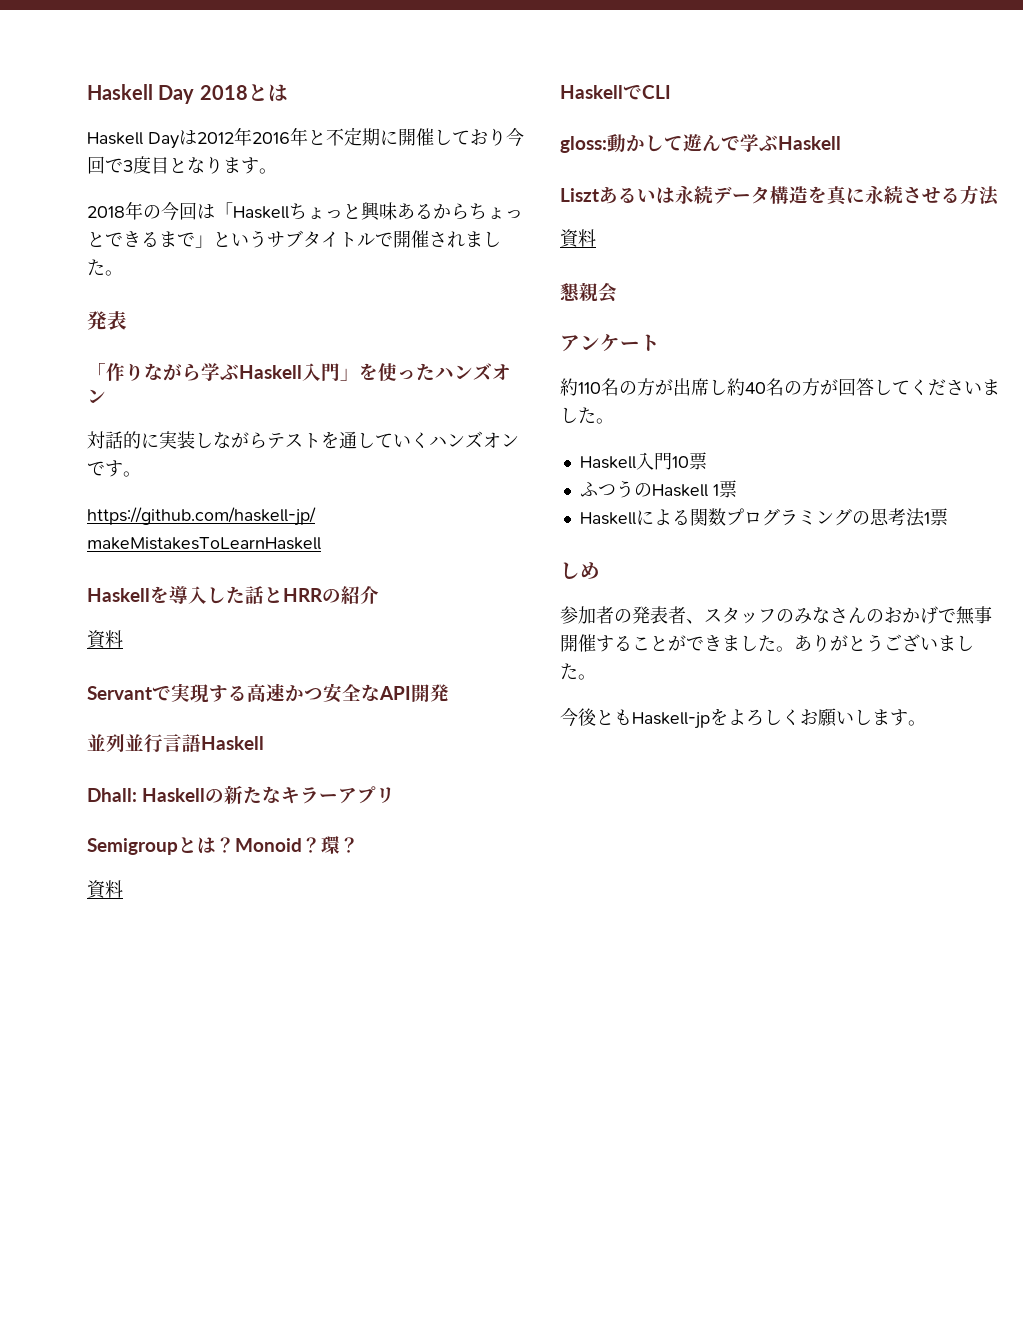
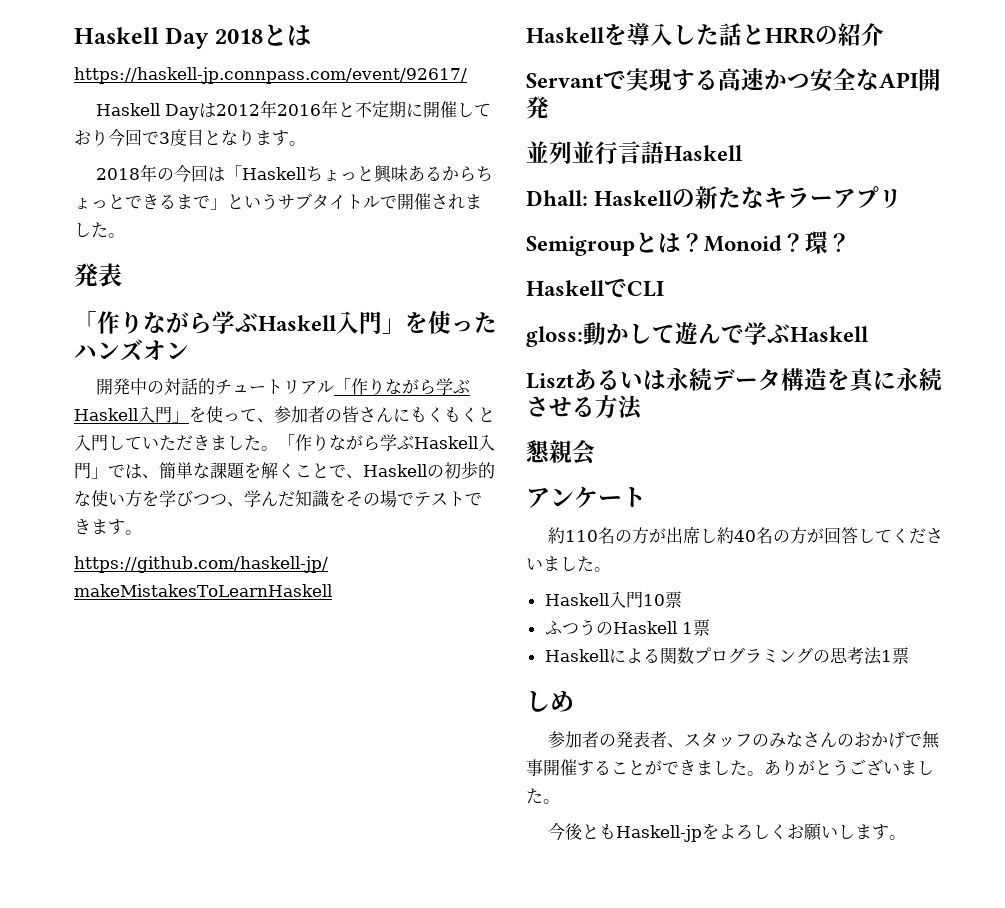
+ https://haskell-jp.connpass.com/event/92617/
- 対話的に実装しながらテストを通していくハンズオンです。
+ 開発中の対話的チュートリアル「作りながら学ぶHaskell入門」を使って、参加者の皆さんにもくもくと入門していただきました。「作りながら学ぶHaskell入門」では、簡単な課題を解くことで、Haskellの初歩的な使い方を学びつつ、学んだ知識をその場でテストできます。
  Haskellを導入した話とHRRの紹介
- 資料
  環？
- 資料
  Lisztあるいは永続データ構造を真に永続させる方法
- 資料

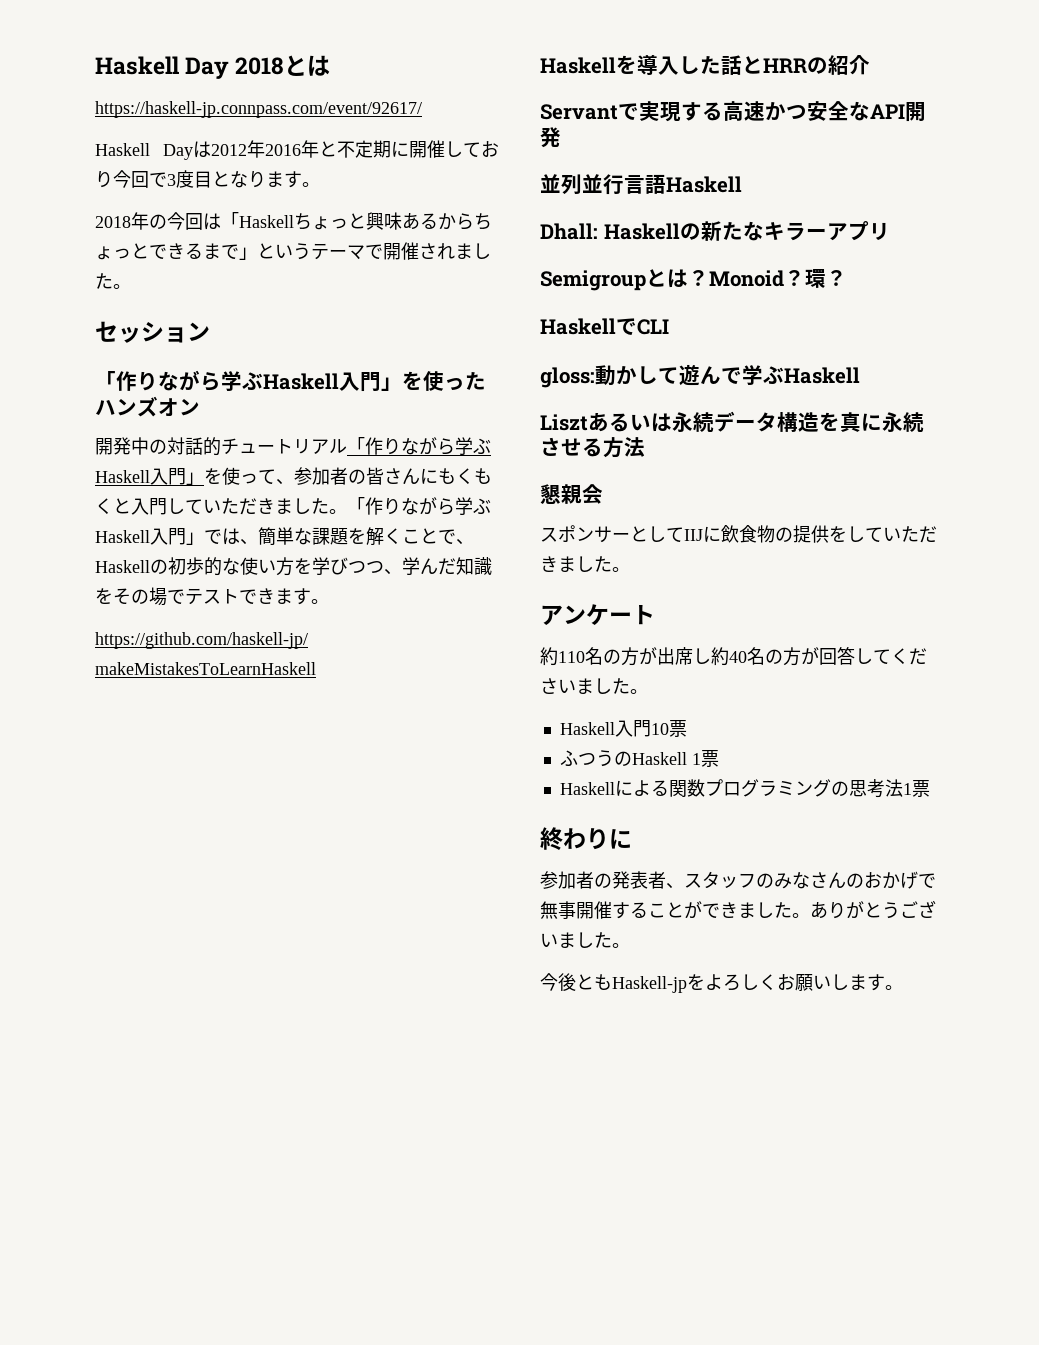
- 2018年の今回は「Haskellちょっと興味あるからちょっとできるまで」というサブタイトルで開催されました。
- 発表
+ 2018年の今回は「Haskellちょっと興味あるからちょっとできるまで」というテーマで開催されました。
+ セッション
+ スポンサーとしてIIJに飲食物の提供をしていただきました。
- しめ
+ 終わりに

